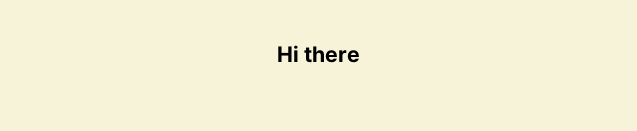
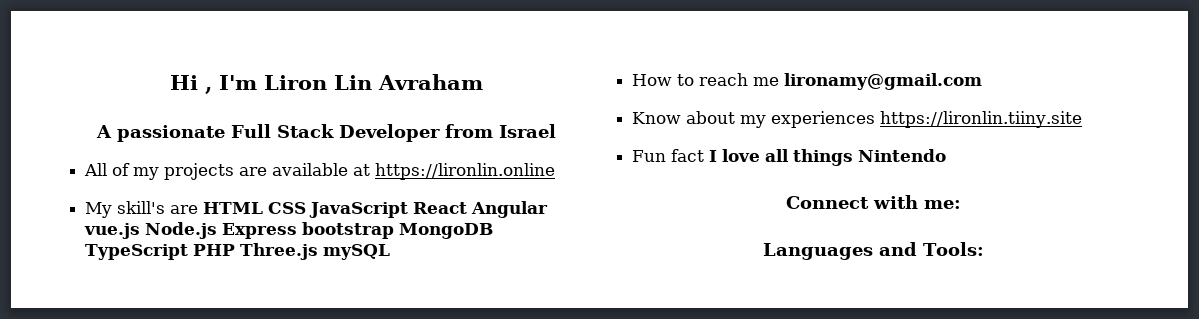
- Hi there
+ Hi , I'm Liron Lin Avraham
+ A passionate Full Stack Developer from Israel
+ All of my projects are available at https://lironlin.online
+ My skill's are HTML CSS JavaScript React Angular vue.js Node.js Express bootstrap MongoDB TypeScript PHP Three.js mySQL
+ How to reach me lironamy@gmail.com
+ Know about my experiences https://lironlin.tiiny.site
+ Fun fact I love all things Nintendo
+ Connect with me:
+ Languages and Tools:

